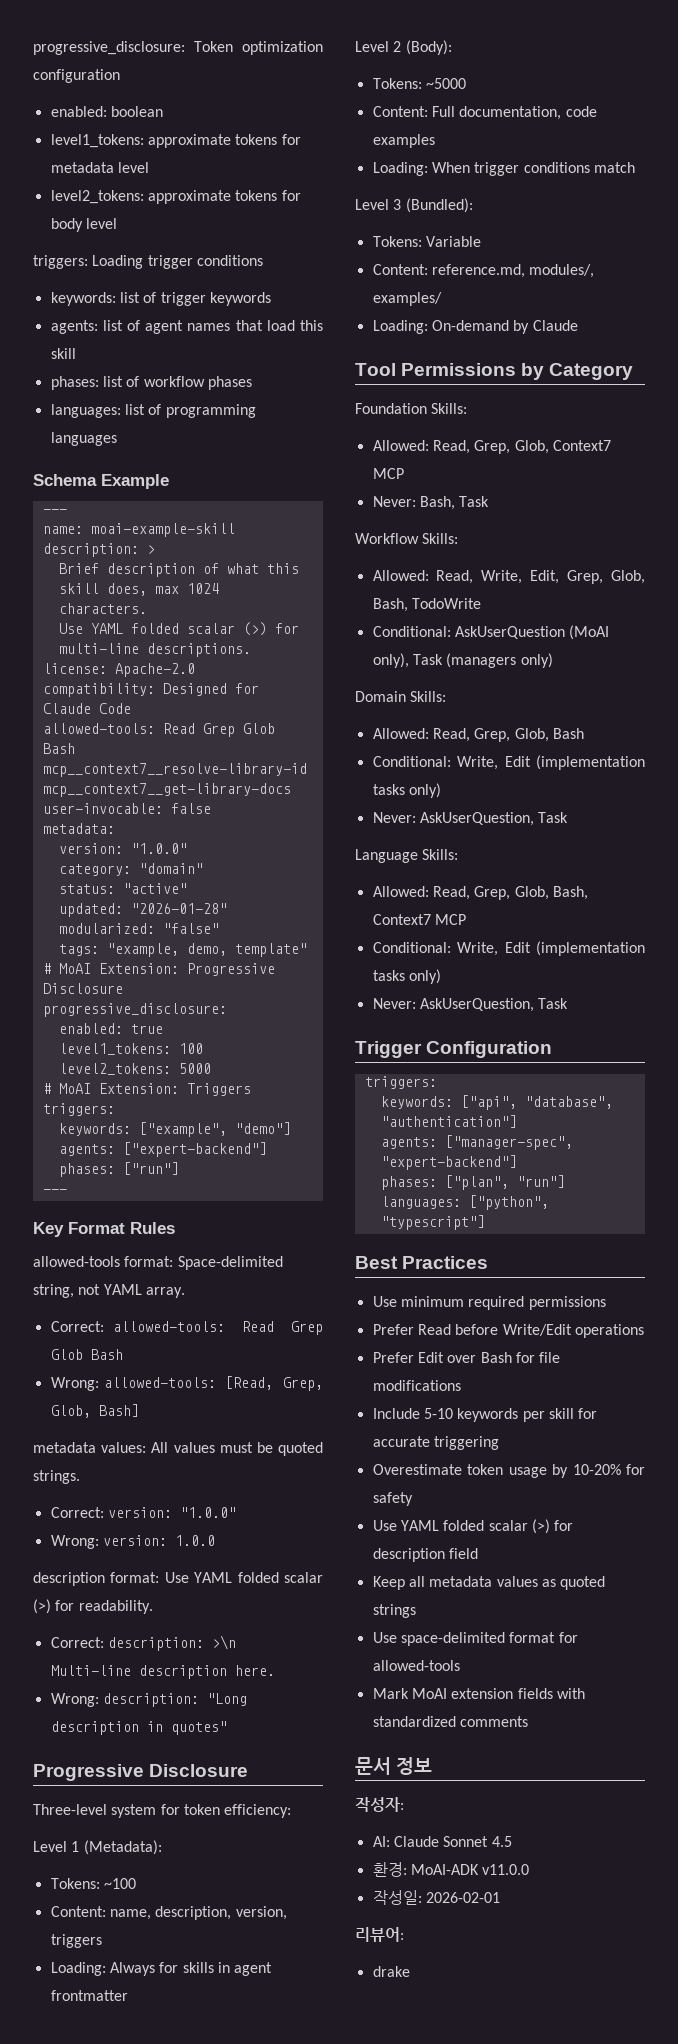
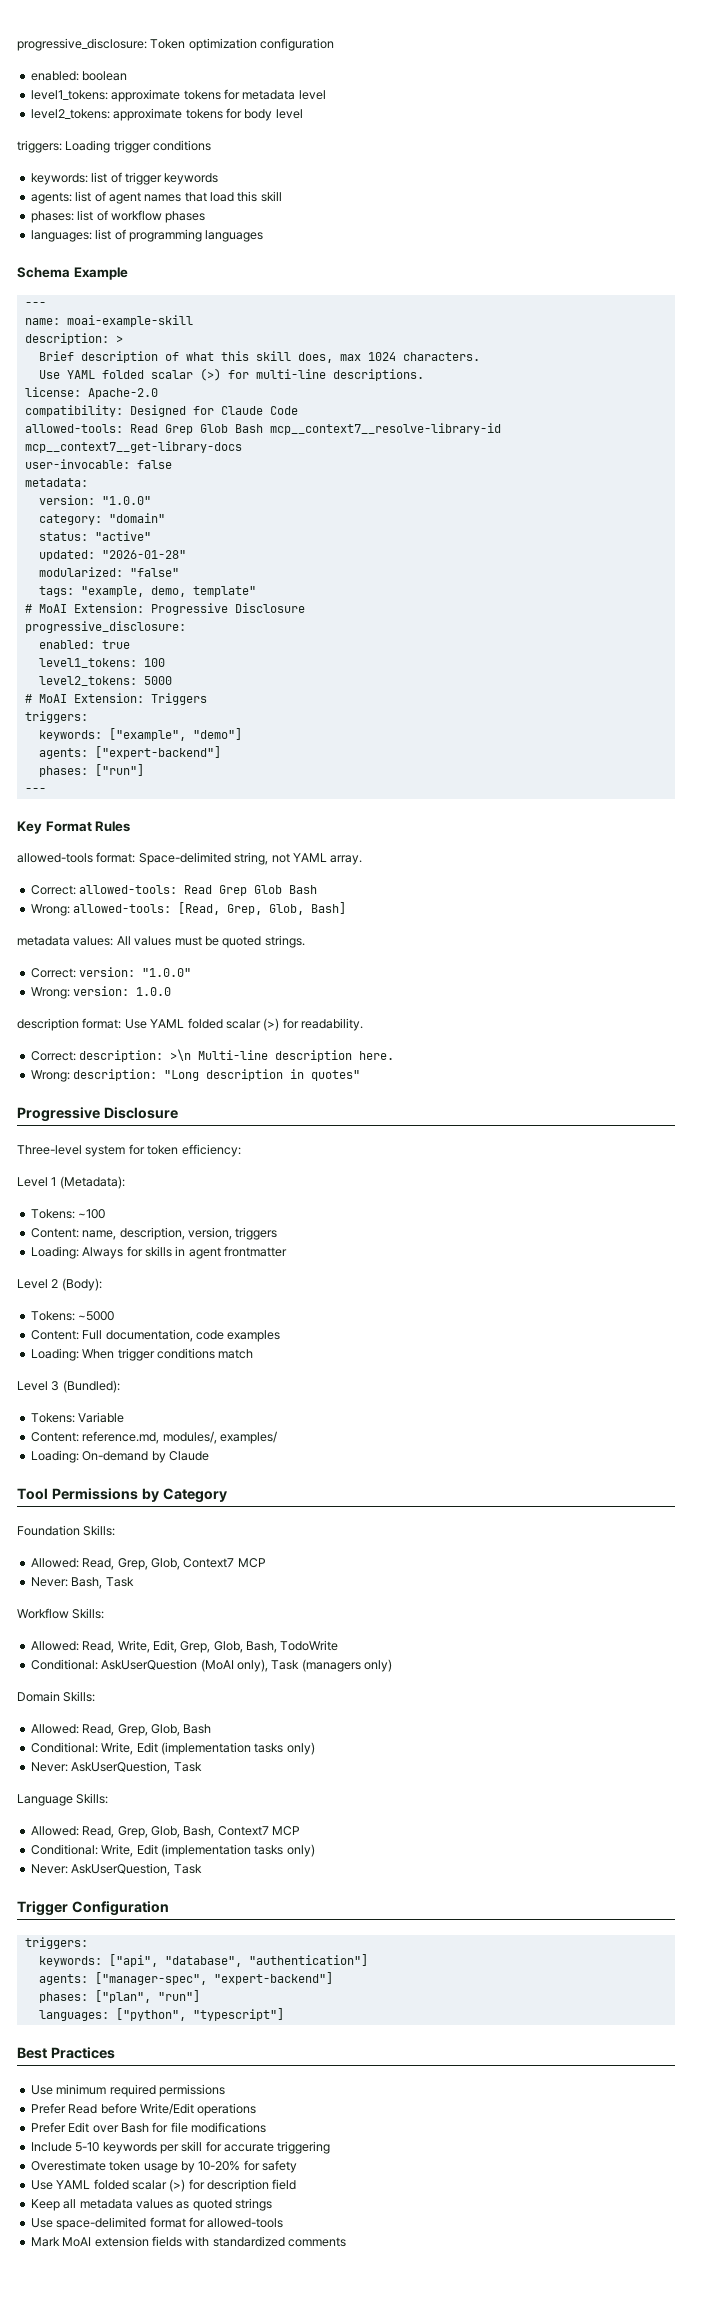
- 문서 정보
- 작성자:
- AI: Claude Sonnet 4.5
- 환경: MoAI-ADK v11.0.0
- 작성일: 2026-02-01
- 리뷰어:
- drake

